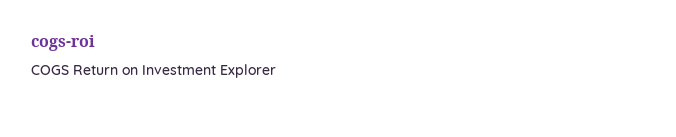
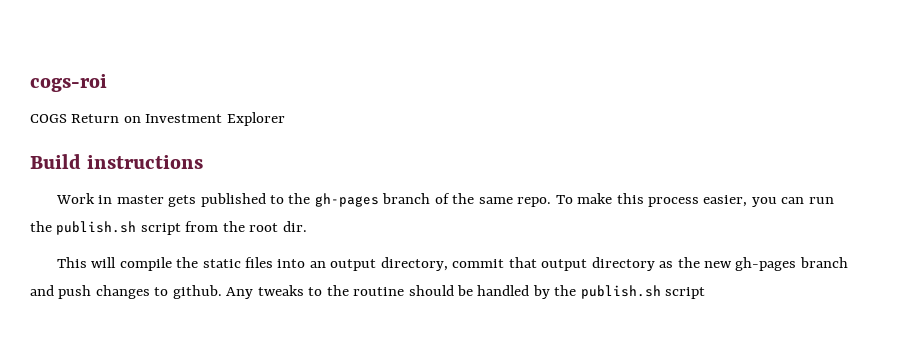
+ Build instructions
+ Work in master gets published to the gh-pages branch of the same repo. To make this process easier, you can run the publish.sh script from the root dir.
+ This will compile the static files into an output directory, commit that output directory as the new gh-pages branch and push changes to github. Any tweaks to the routine should be handled by the publish.sh script

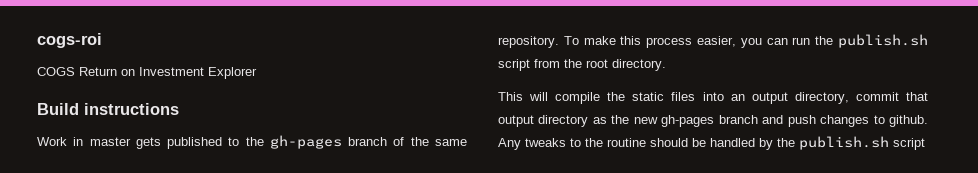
- Work in master gets published to the gh-pages branch of the same repo.
+ Work in master gets published to the gh-pages branch of the same repository.
- To make this process easier, you can run the publish.sh script from the root dir.
+ To make this process easier, you can run the publish.sh script from the root directory.

